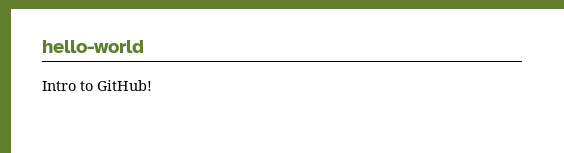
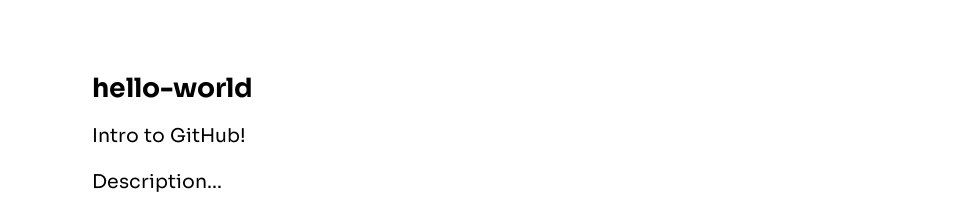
+ Description...

